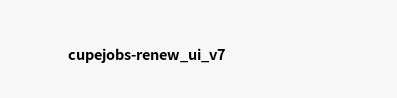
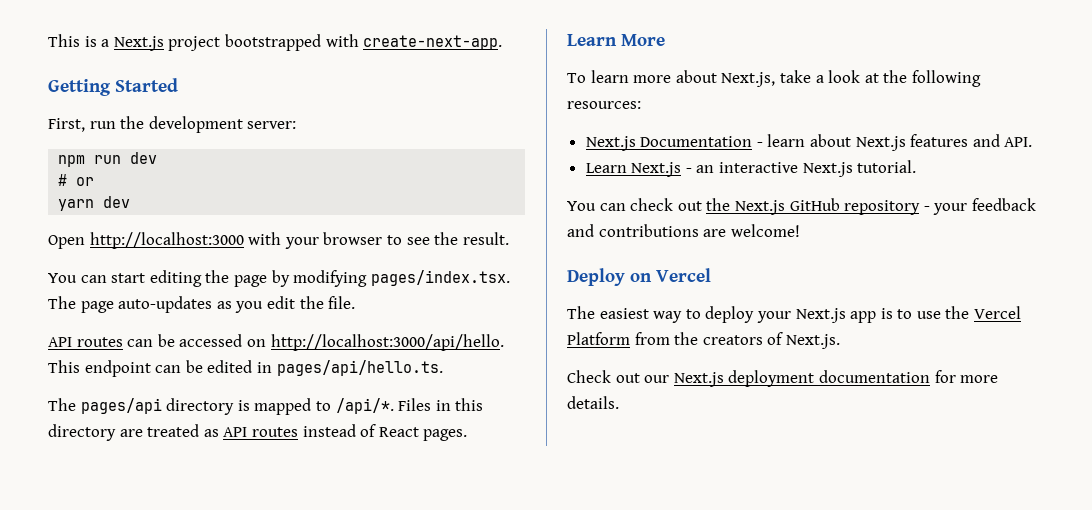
- cupejobs-renew_ui_v7
+ This is a Next.js project bootstrapped with create-next-app.
+ Getting Started
+ First, run the development server:
+ npm run dev
+ # or
+ yarn dev
+ Open http://localhost:3000 with your browser to see the result.
+ You can start editing the page by modifying pages/index.tsx. The page auto-updates as you edit the file.
+ API routes can be accessed on http://localhost:3000/api/hello. This endpoint can be edited in pages/api/hello.ts.
+ The pages/api directory is mapped to /api/*. Files in this directory are treated as API routes instead of React pages.
+ Learn More
+ To learn more about Next.js, take a look at the following resources:
+ Next.js Documentation - learn about Next.js features and API.
+ Learn Next.js - an interactive Next.js tutorial.
+ You can check out the Next.js GitHub repository - your feedback and contributions are welcome!
+ Deploy on Vercel
+ The easiest way to deploy your Next.js app is to use the Vercel Platform from the creators of Next.js.
+ Check out our Next.js deployment documentation for more details.

